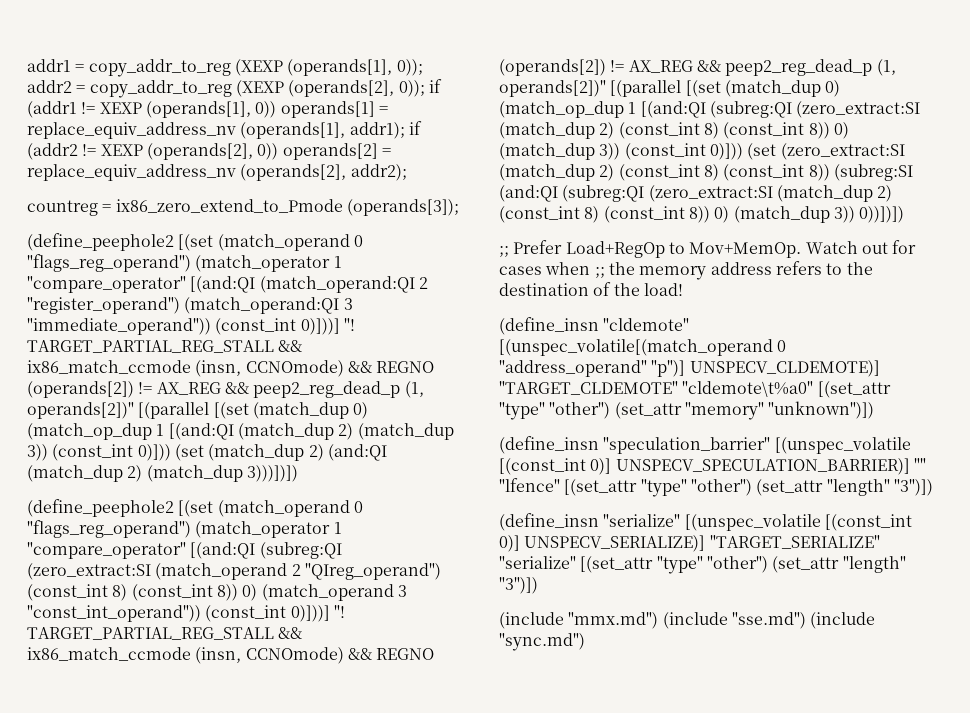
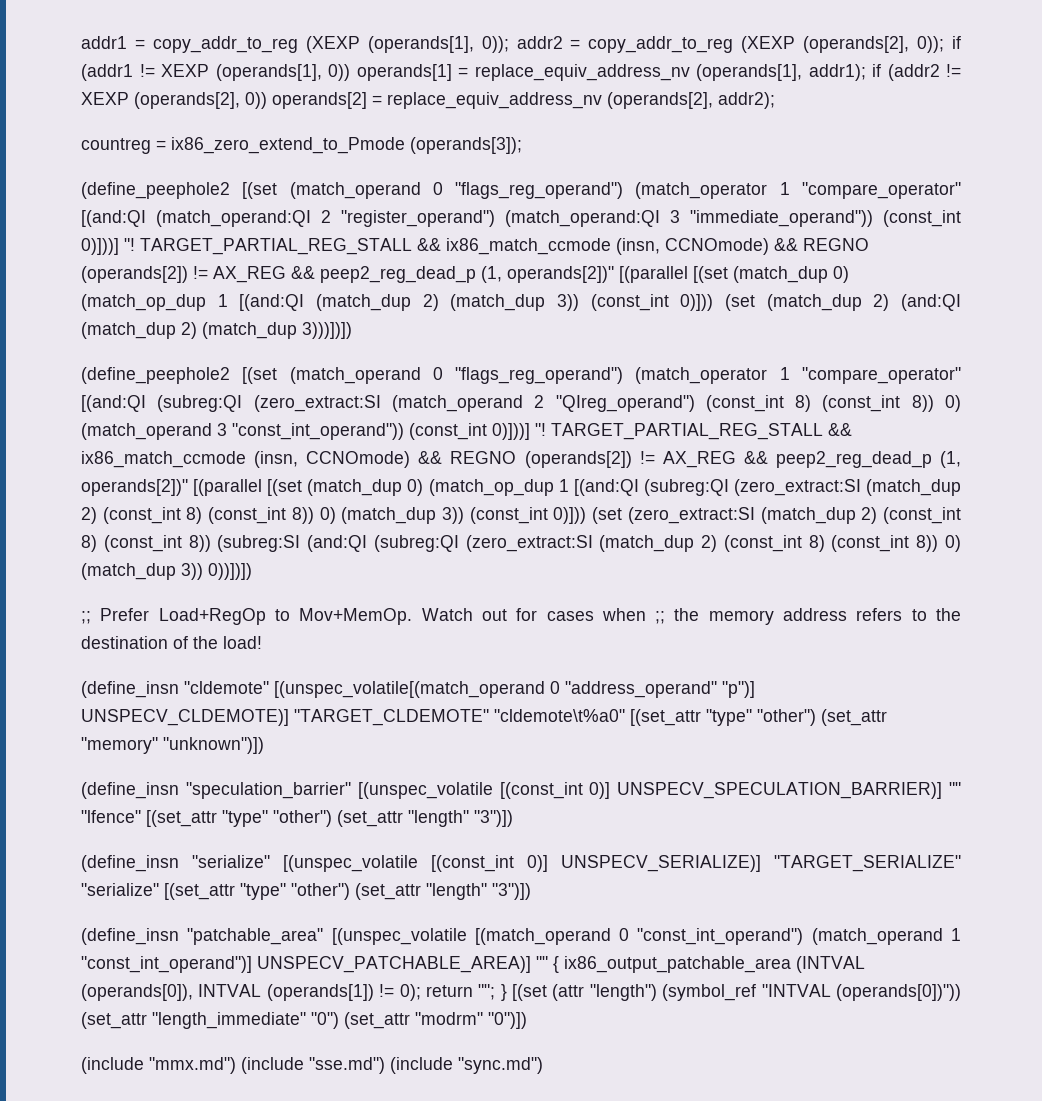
+ (define_insn "patchable_area" [(unspec_volatile [(match_operand 0 "const_int_operand") (match_operand 1 "const_int_operand")] UNSPECV_PATCHABLE_AREA)] "" { ix86_output_patchable_area (INTVAL (operands[0]), INTVAL (operands[1]) != 0); return ""; } [(set (attr "length") (symbol_ref "INTVAL (operands[0])")) (set_attr "length_immediate" "0") (set_attr "modrm" "0")])

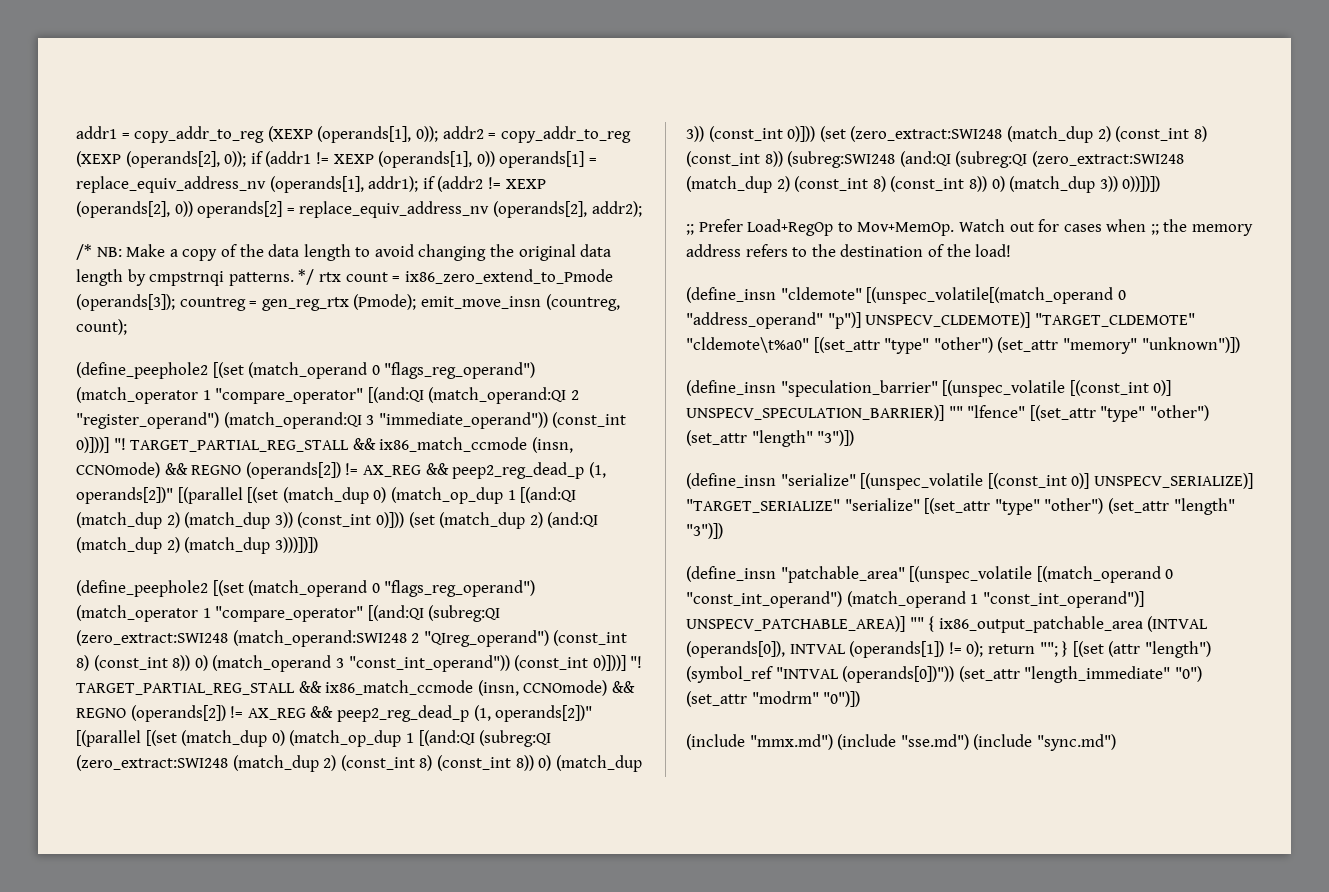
- countreg = ix86_zero_extend_to_Pmode (operands[3]);
+ /* NB: Make a copy of the data length to avoid changing the original data length by cmpstrnqi patterns. */ rtx count = ix86_zero_extend_to_Pmode (operands[3]); countreg = gen_reg_rtx (Pmode); emit_move_insn (countreg, count);
- (define_peephole2 [(set (match_operand 0 "flags_reg_operand") (match_operator 1 "compare_operator" [(and:QI (subreg:QI (zero_extract:SI (match_operand 2 "QIreg_operand") (const_int 8) (const_int 8)) 0) (match_operand 3 "const_int_operand")) (const_int 0)]))] "!
+ (define_peephole2 [(set (match_operand 0 "flags_reg_operand") (match_operator 1 "compare_operator" [(and:QI (subreg:QI (zero_extract:SWI248 (match_operand:SWI248 2 "QIreg_operand") (const_int 8) (const_int 8)) 0) (match_operand 3 "const_int_operand")) (const_int 0)]))] "!
- TARGET_PARTIAL_REG_STALL && ix86_match_ccmode (insn, CCNOmode) && REGNO (operands[2]) != AX_REG && peep2_reg_dead_p (1, operands[2])" [(parallel [(set (match_dup 0) (match_op_dup 1 [(and:QI (subreg:QI (zero_extract:SI (match_dup 2) (const_int 8) (const_int 8)) 0) (match_dup 3)) (const_int 0)])) (set (zero_extract:SI (match_dup 2) (const_int 8) (const_int 8)) (subreg:SI (and:QI (subreg:QI (zero_extract:SI (match_dup 2) (const_int 8) (const_int 8)) 0) (match_dup 3)) 0))])])
+ TARGET_PARTIAL_REG_STALL && ix86_match_ccmode (insn, CCNOmode) && REGNO (operands[2]) != AX_REG && peep2_reg_dead_p (1, operands[2])" [(parallel [(set (match_dup 0) (match_op_dup 1 [(and:QI (subreg:QI (zero_extract:SWI248 (match_dup 2) (const_int 8) (const_int 8)) 0) (match_dup 3)) (const_int 0)])) (set (zero_extract:SWI248 (match_dup 2) (const_int 8) (const_int 8)) (subreg:SWI248 (and:QI (subreg:QI (zero_extract:SWI248 (match_dup 2) (const_int 8) (const_int 8)) 0) (match_dup 3)) 0))])])

